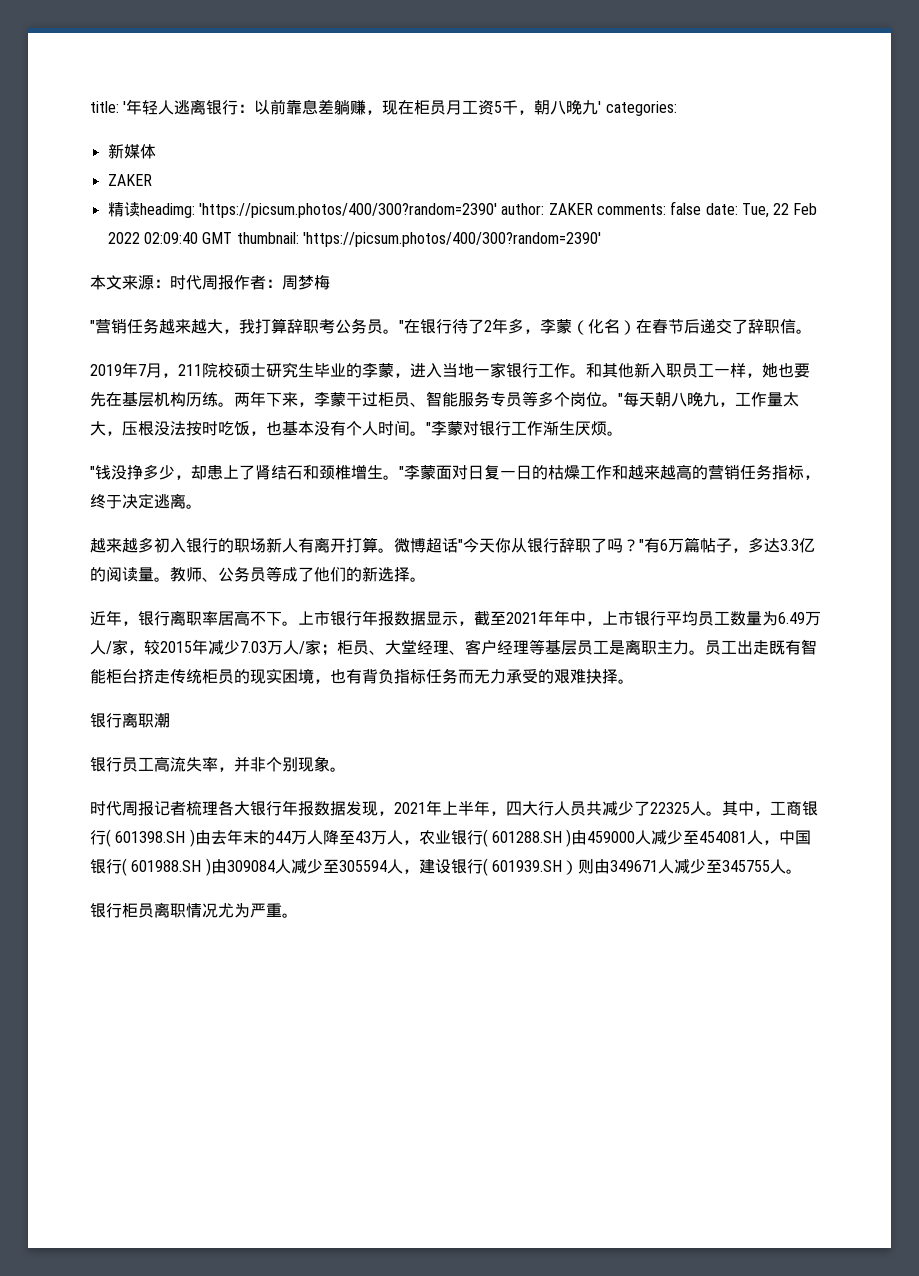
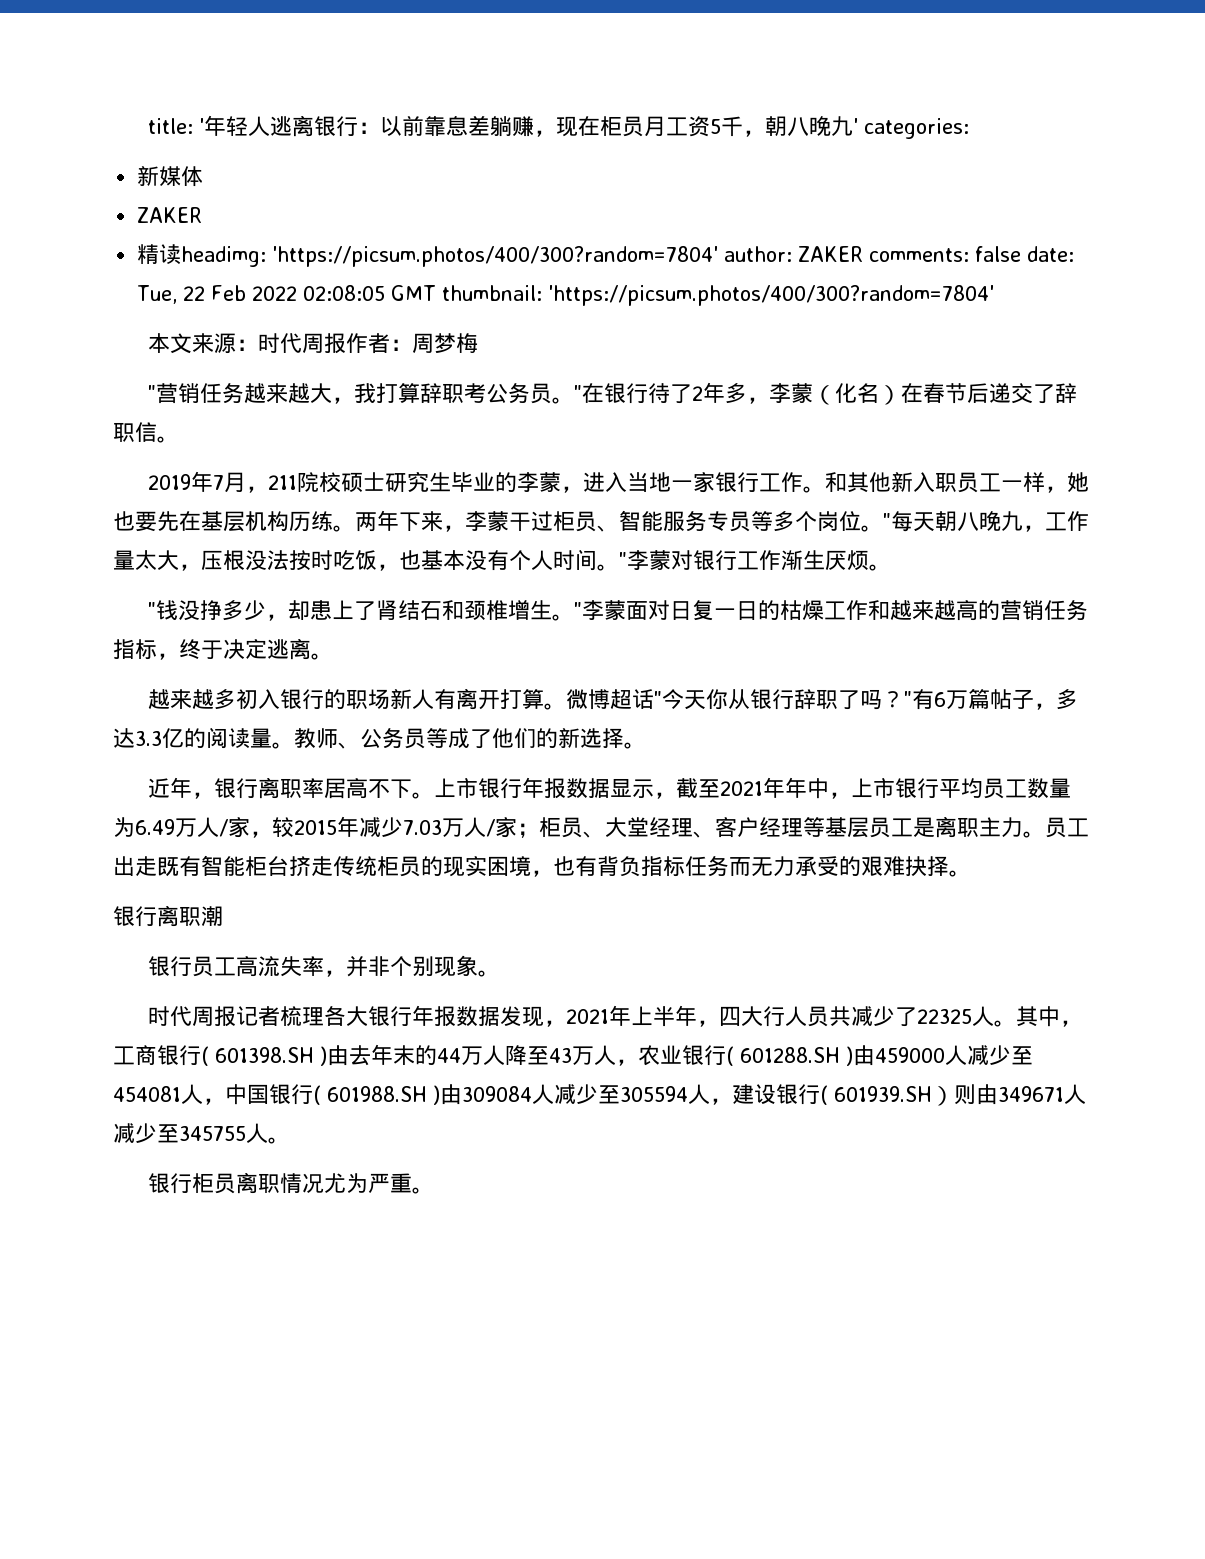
- 精读headimg: 'https://picsum.photos/400/300?random=2390' author: ZAKER comments: false date: Tue, 22 Feb 2022 02:09:40 GMT thumbnail: 'https://picsum.photos/400/300?random=2390'
+ 精读headimg: 'https://picsum.photos/400/300?random=7804' author: ZAKER comments: false date: Tue, 22 Feb 2022 02:08:05 GMT thumbnail: 'https://picsum.photos/400/300?random=7804'

